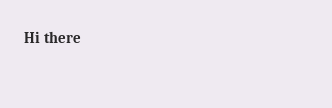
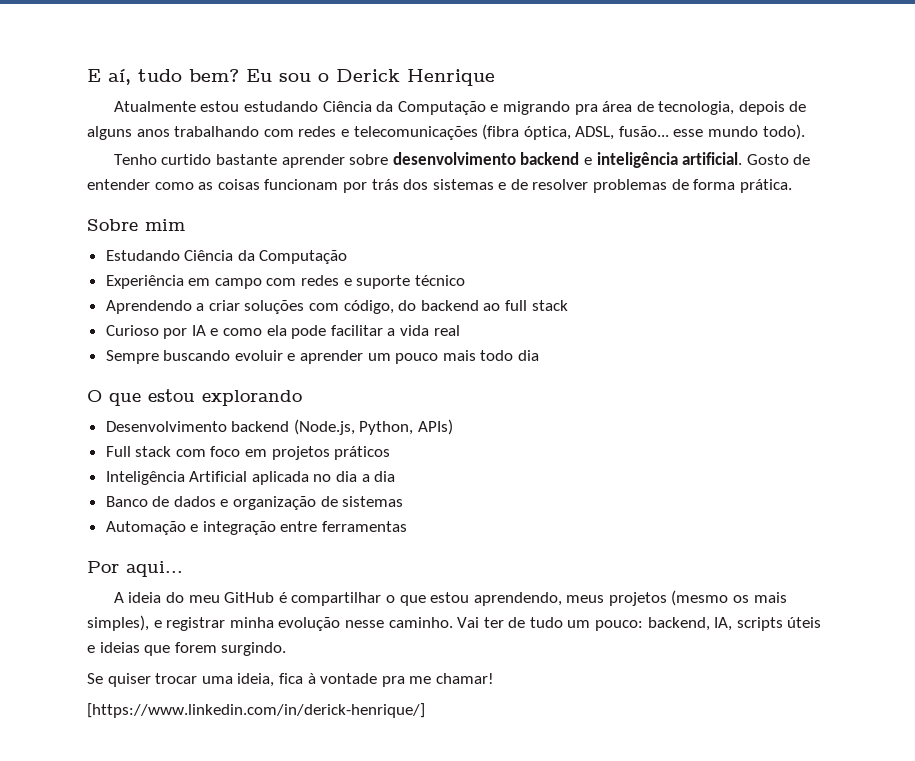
- Hi there
+ E aí, tudo bem? Eu sou o Derick Henrique
+ Atualmente estou estudando Ciência da Computação e migrando pra área de tecnologia, depois de alguns anos trabalhando com redes e telecomunicações (fibra óptica, ADSL, fusão... esse mundo todo).
+ Tenho curtido bastante aprender sobre desenvolvimento backend e inteligência artificial. Gosto de entender como as coisas funcionam por trás dos sistemas e de resolver problemas de forma prática.
+ Sobre mim
+ Estudando Ciência da Computação
+ Experiência em campo com redes e suporte técnico
+ Aprendendo a criar soluções com código, do backend ao full stack
+ Curioso por IA e como ela pode facilitar a vida real
+ Sempre buscando evoluir e aprender um pouco mais todo dia
+ O que estou explorando
+ Desenvolvimento backend (Node.js, Python, APIs)
+ Full stack com foco em projetos práticos
+ Inteligência Artificial aplicada no dia a dia
+ Banco de dados e organização de sistemas
+ Automação e integração entre ferramentas
+ Por aqui...
+ A ideia do meu GitHub é compartilhar o que estou aprendendo, meus projetos (mesmo os mais simples), e registrar minha evolução nesse caminho. Vai ter de tudo um pouco: backend, IA, scripts úteis e ideias que forem surgindo.
+ Se quiser trocar uma ideia, fica à vontade pra me chamar!
+ [https://www.linkedin.com/in/derick-henrique/]

